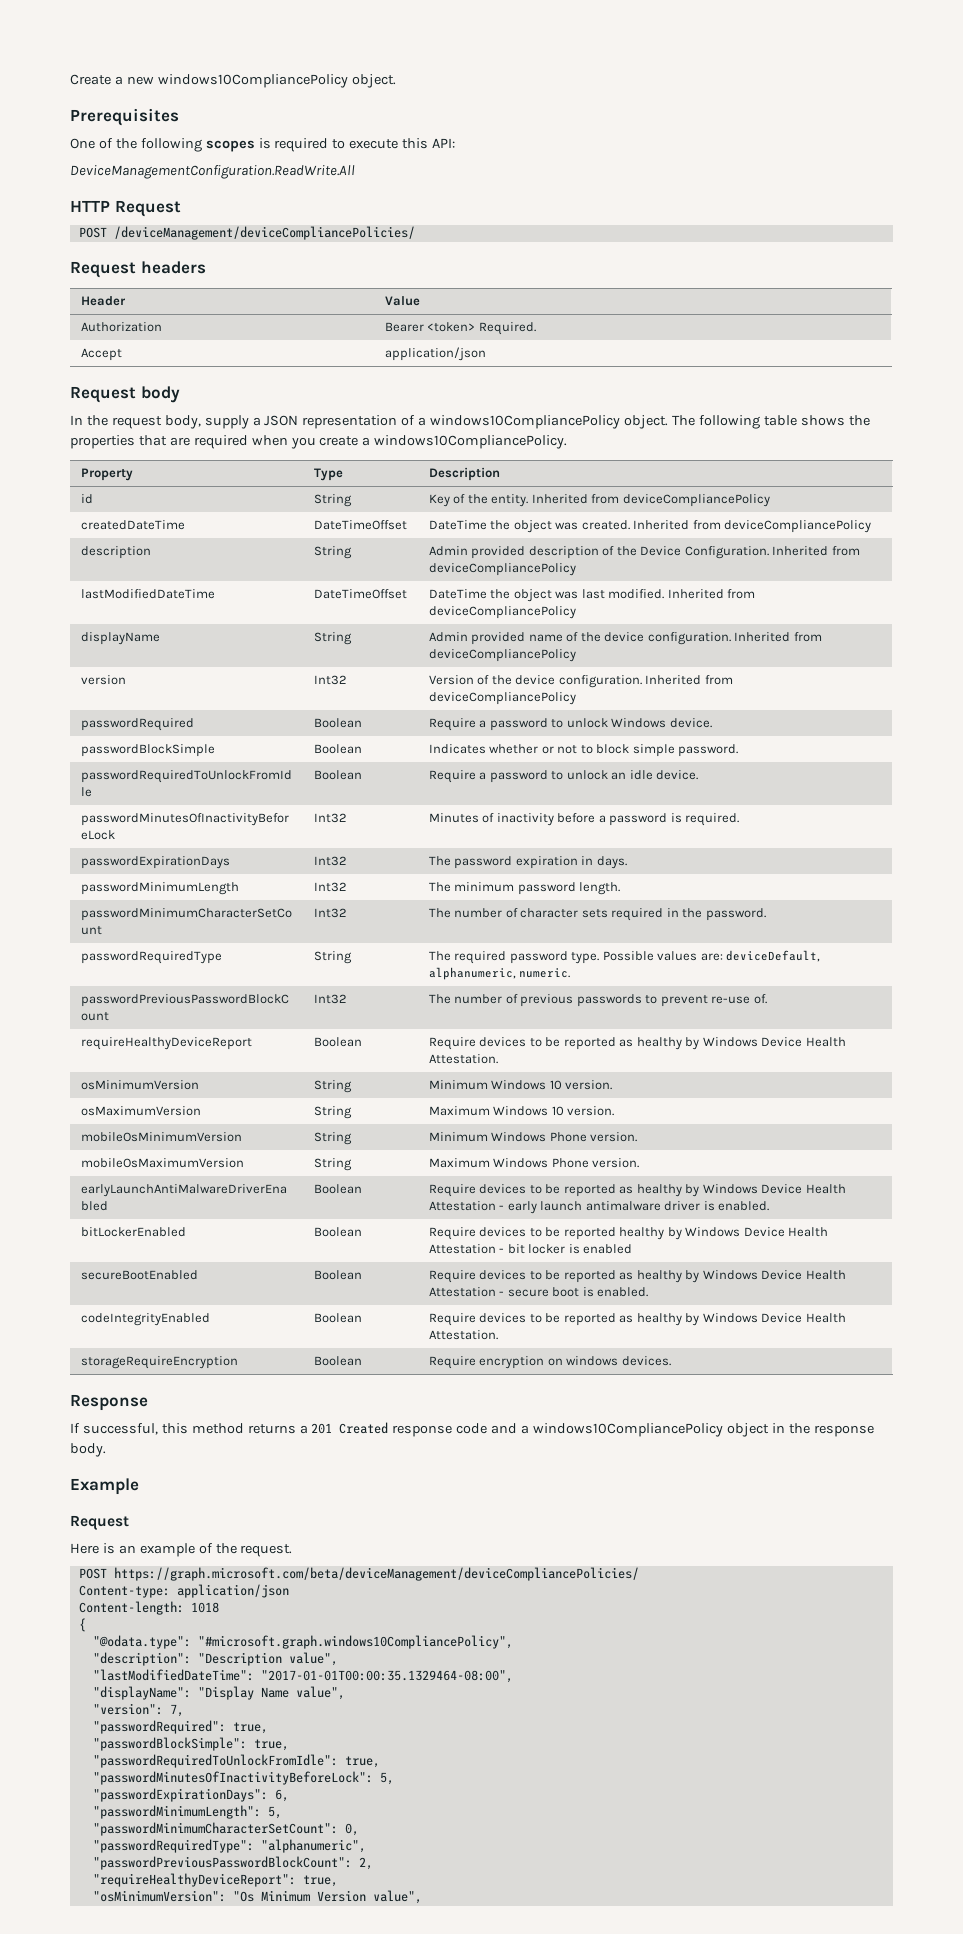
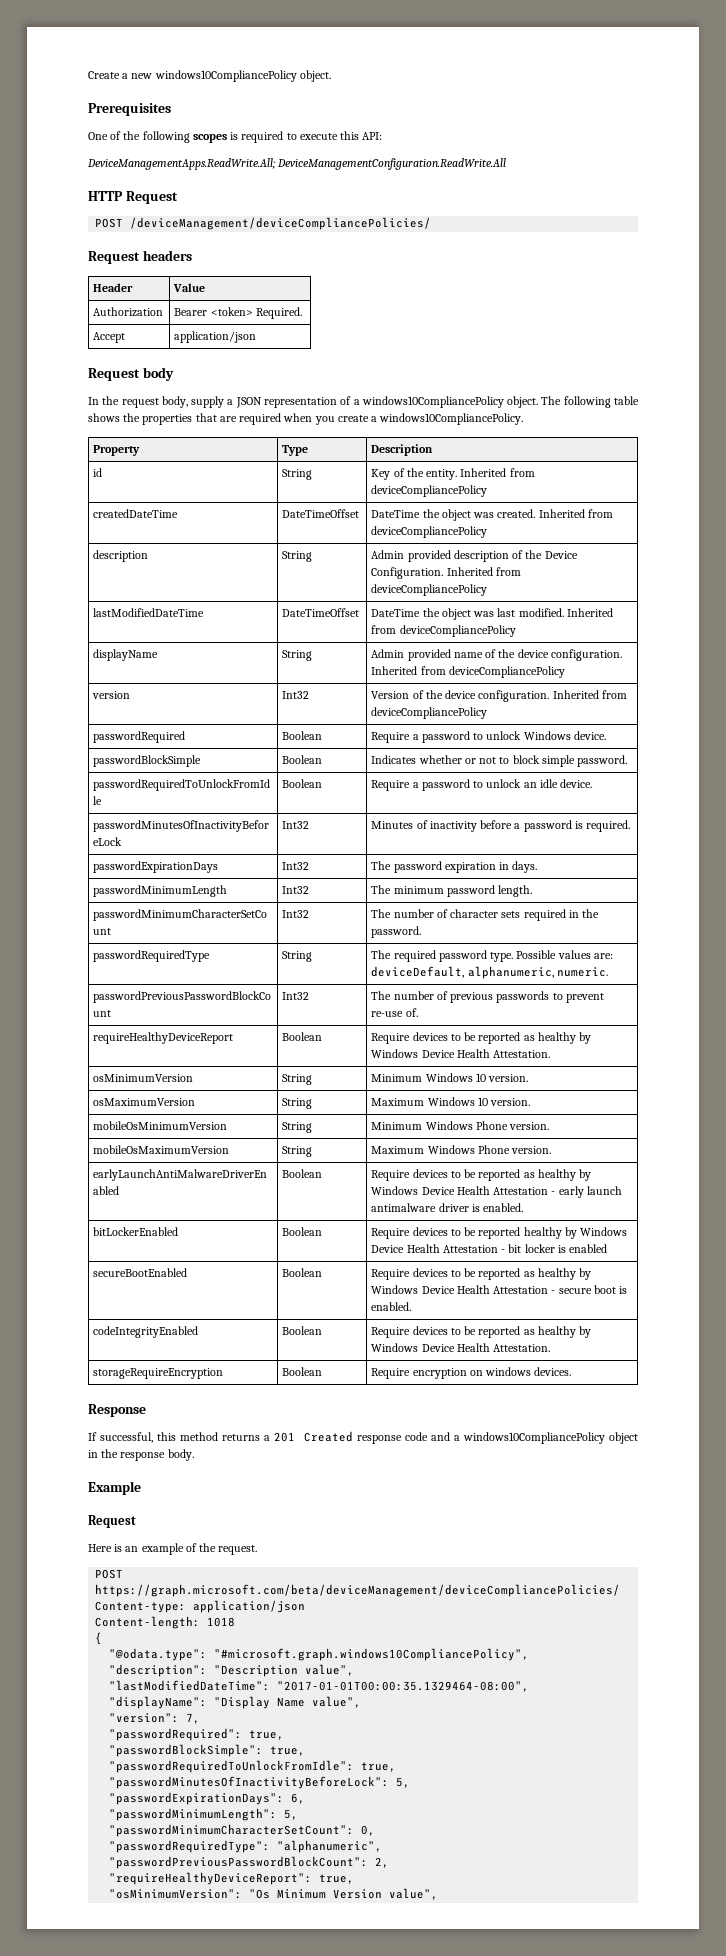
- DeviceManagementConfiguration.ReadWrite.All
+ DeviceManagementApps.ReadWrite.All; DeviceManagementConfiguration.ReadWrite.All

